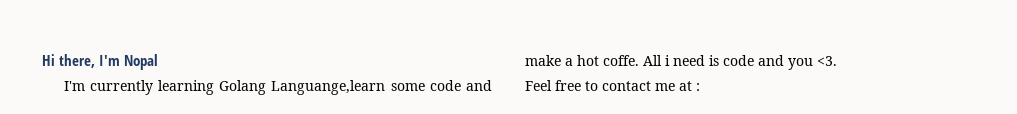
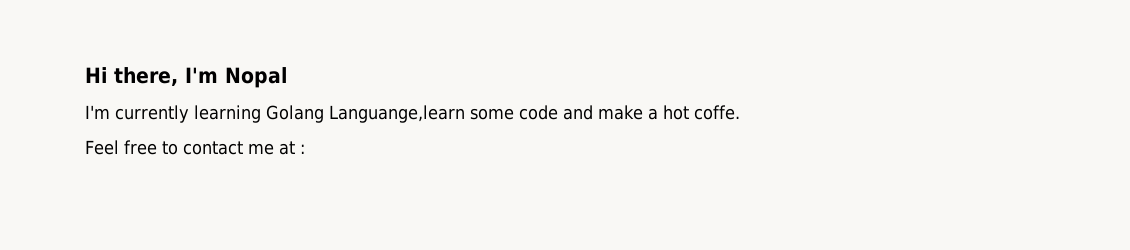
- All i need is code and you <3.

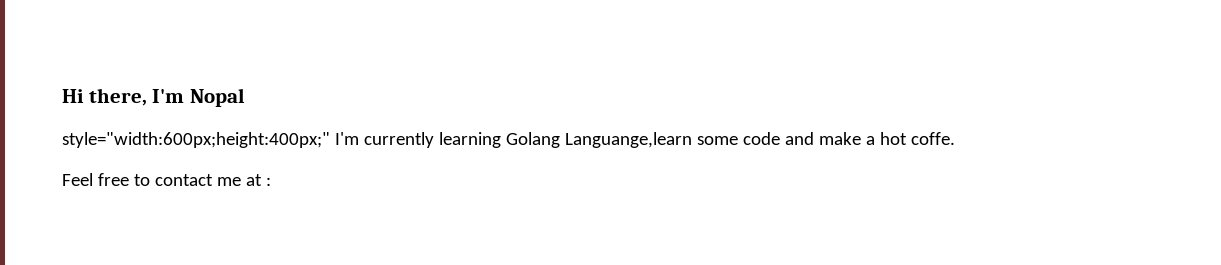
- I'm currently learning Golang Languange,learn some code and make a hot coffe.
+ style="width:600px;height:400px;" I'm currently learning Golang Languange,learn some code and make a hot coffe.

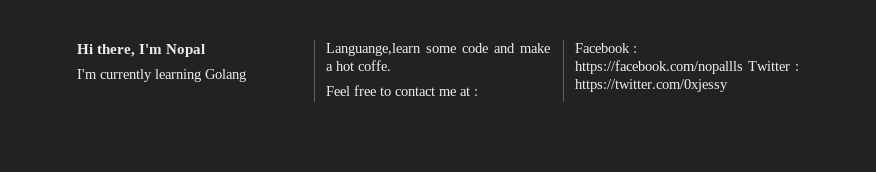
- style="width:600px;height:400px;" I'm currently learning Golang Languange,learn some code and make a hot coffe.
+ I'm currently learning Golang Languange,learn some code and make a hot coffe.
+ Facebook : https://facebook.com/nopallls Twitter : https://twitter.com/0xjessy

